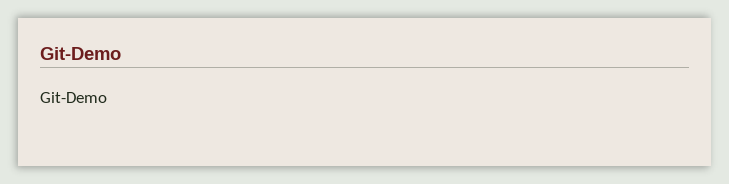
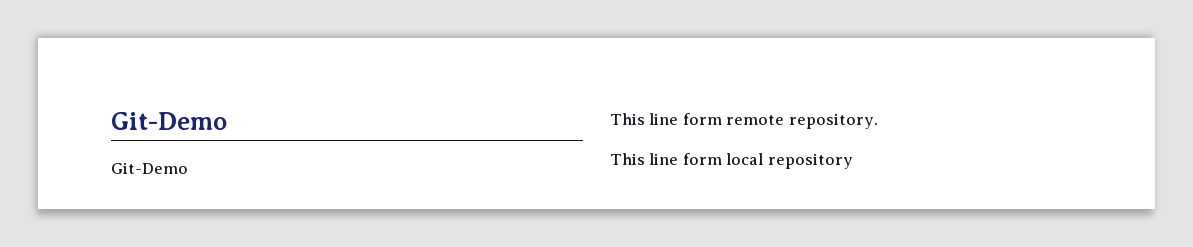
+ This line form remote repository.
+ This line form local repository

